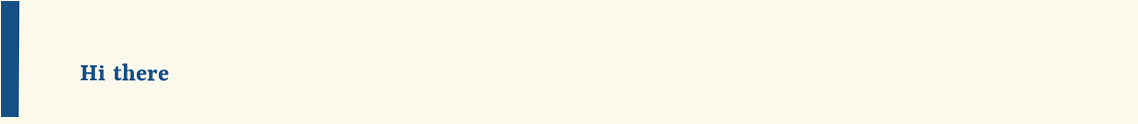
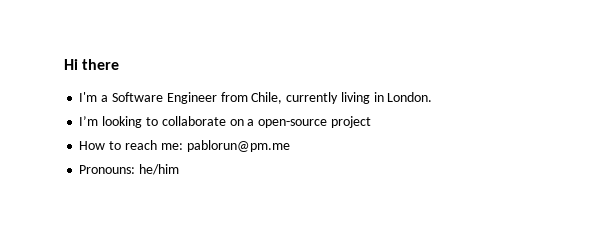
+ I'm a Software Engineer from Chile, currently living in London.
+ I’m looking to collaborate on a open-source project
+ How to reach me: pablorun@pm.me
+ Pronouns: he/him

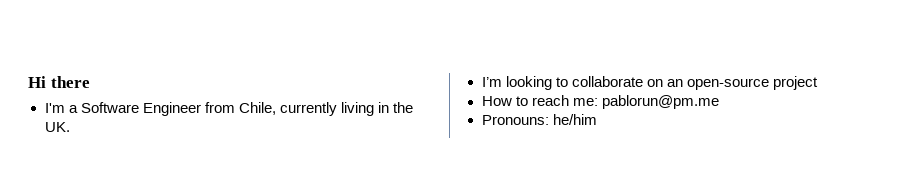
- I'm a Software Engineer from Chile, currently living in London.
+ I'm a Software Engineer from Chile, currently living in the UK.
- I’m looking to collaborate on a open-source project
+ I’m looking to collaborate on an open-source project

